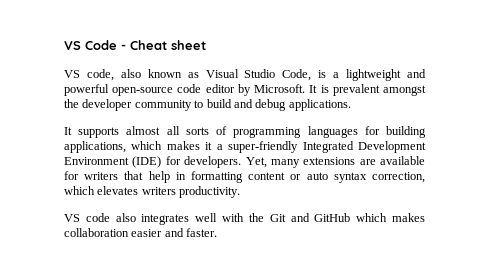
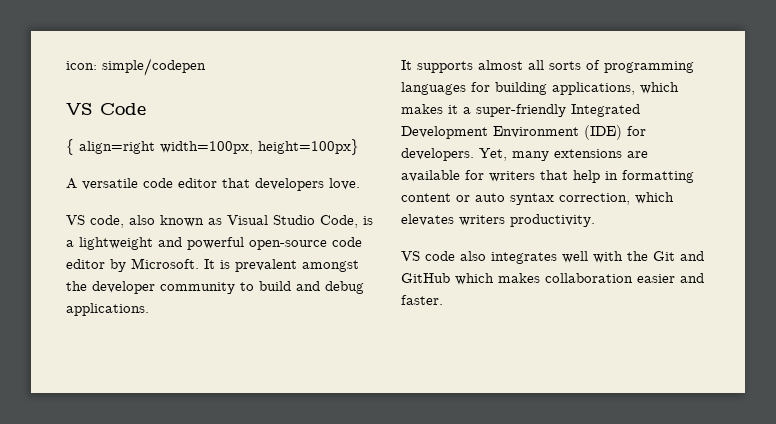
+ icon: simple/codepen
- VS Code - Cheat sheet
+ VS Code
+ { align=right width=100px, height=100px}
+ A versatile code editor that developers love.

